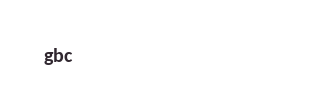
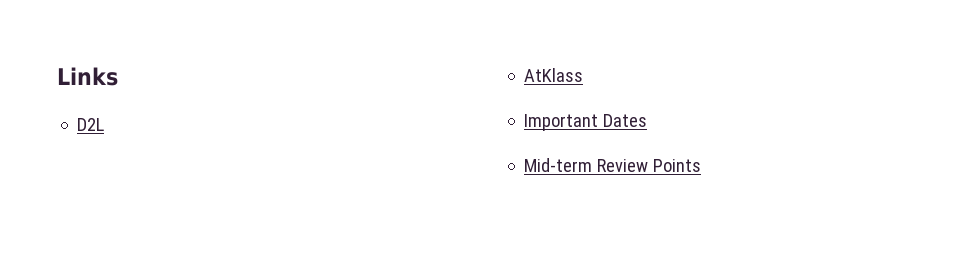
- gbc
+ Links
+ D2L
+ AtKlass
+ Important Dates
+ Mid-term Review Points

